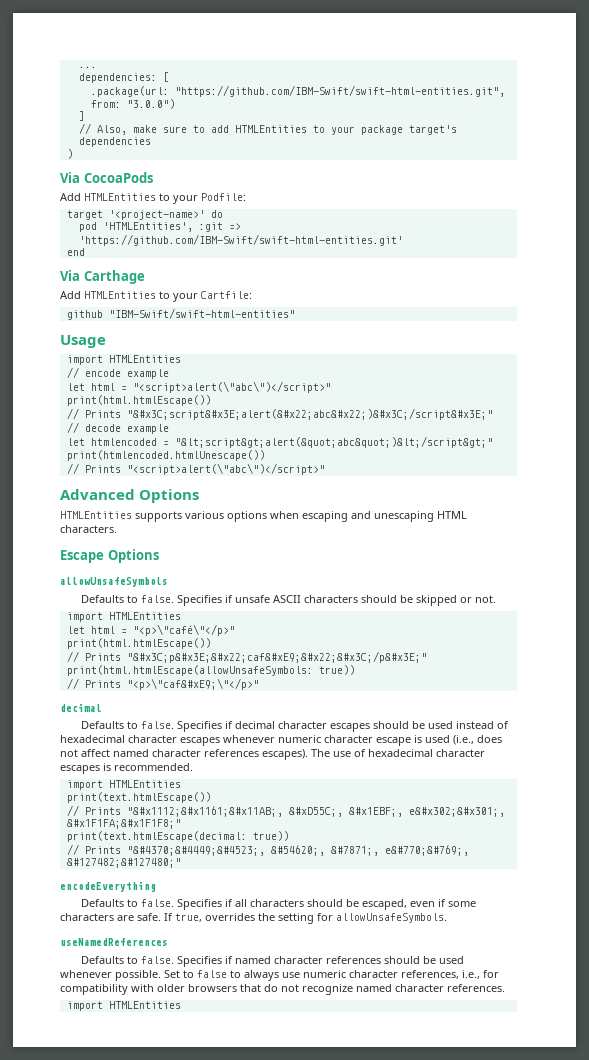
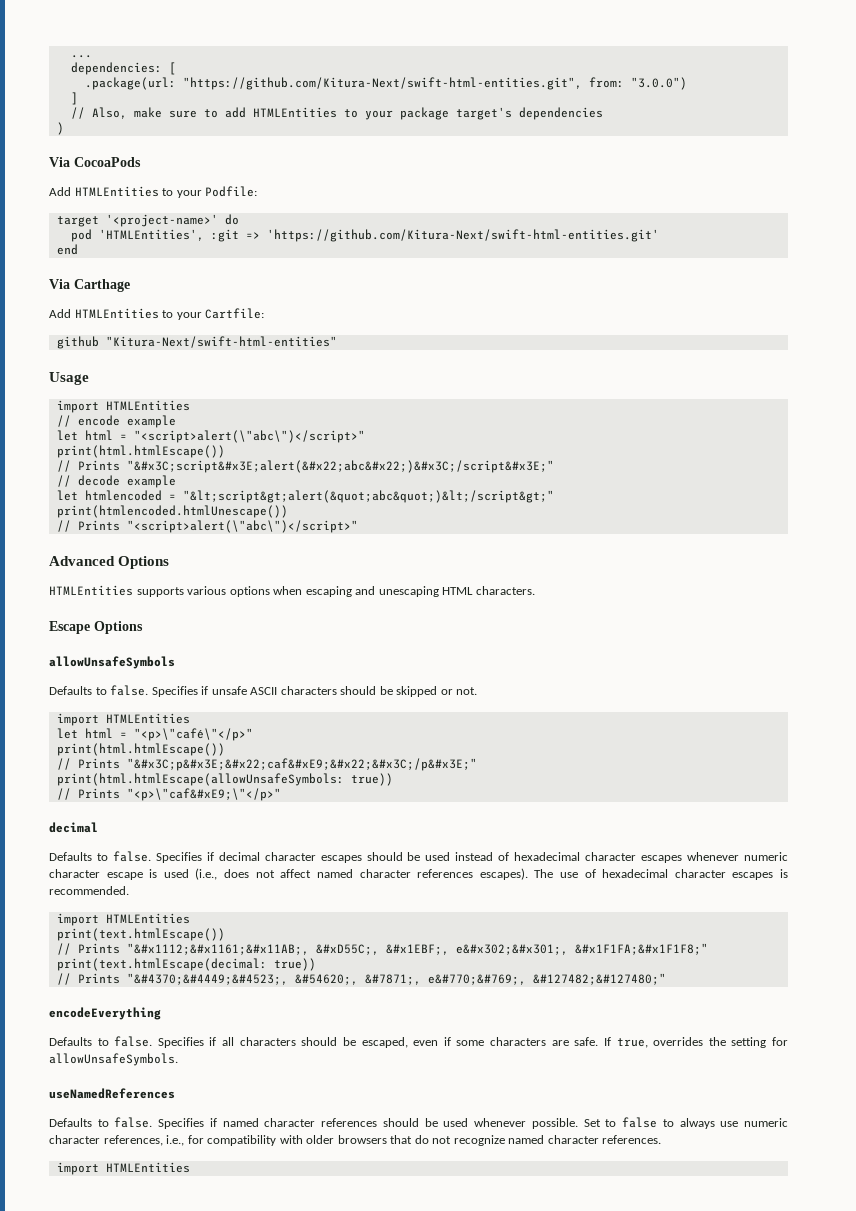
- .package(url: "https://github.com/IBM-Swift/swift-html-entities.git", from: "3.0.0")
+ .package(url: "https://github.com/Kitura-Next/swift-html-entities.git", from: "3.0.0")
- pod 'HTMLEntities', :git => 'https://github.com/IBM-Swift/swift-html-entities.git'
+ pod 'HTMLEntities', :git => 'https://github.com/Kitura-Next/swift-html-entities.git'
- github "IBM-Swift/swift-html-entities"
+ github "Kitura-Next/swift-html-entities"

